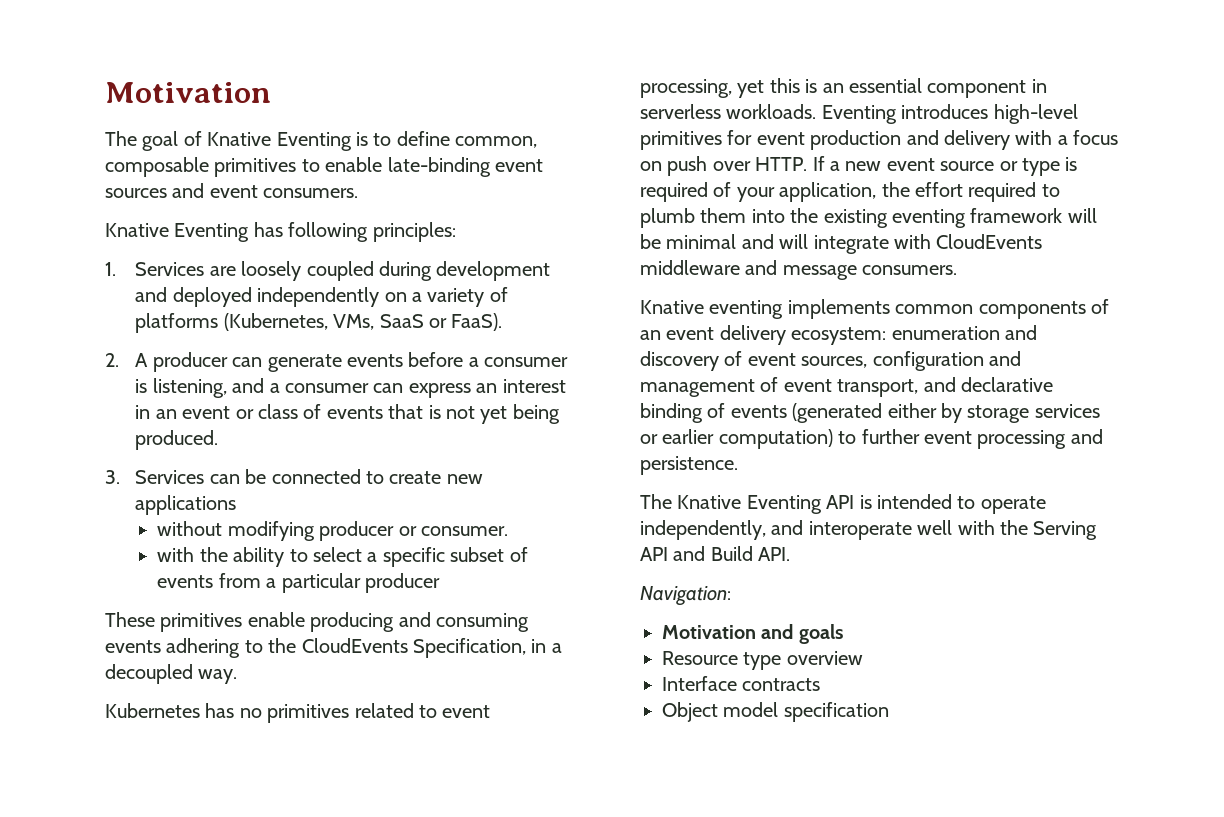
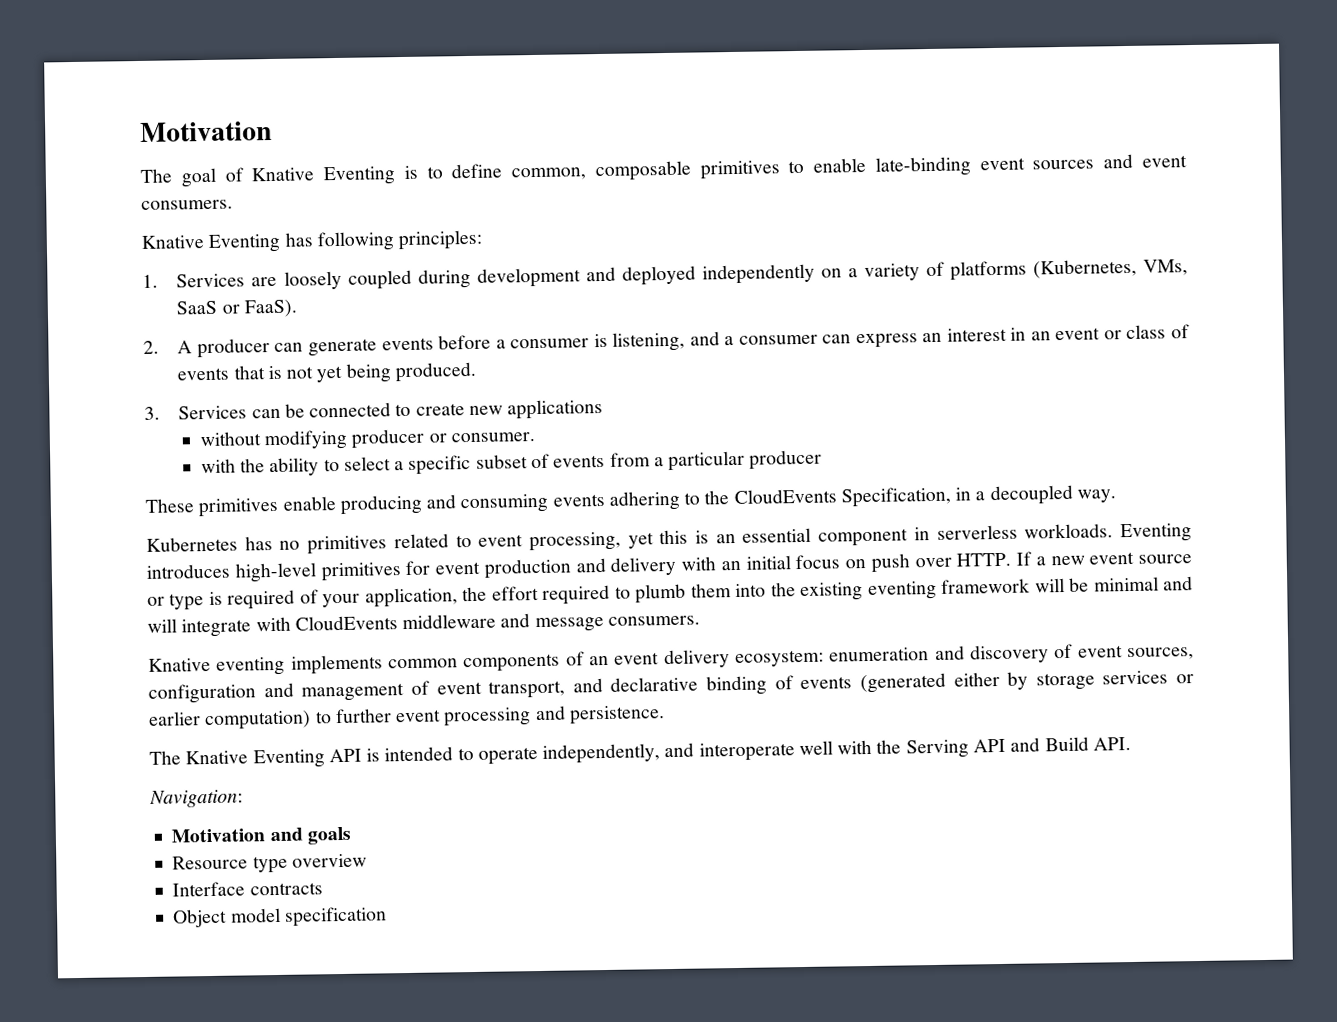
- Eventing introduces high-level primitives for event production and delivery with a focus on push over HTTP.
+ Eventing introduces high-level primitives for event production and delivery with an initial focus on push over HTTP.

